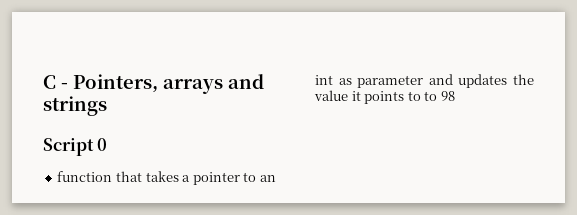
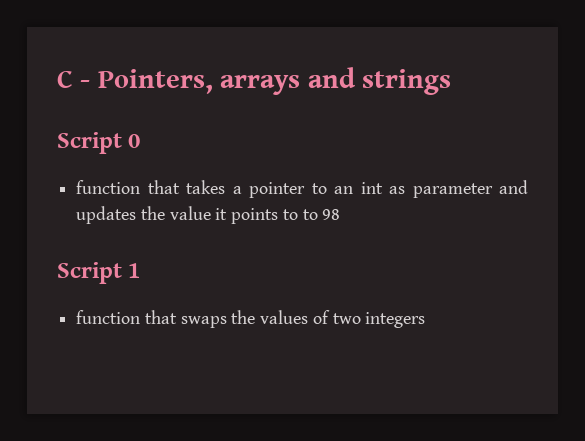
+ Script 1
+ function that swaps the values of two integers

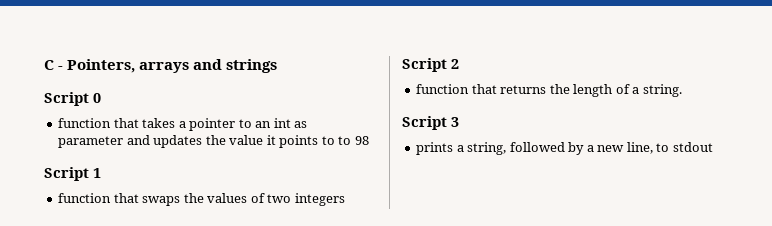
+ Script 2
+ function that returns the length of a string.
+ Script 3
+ prints a string, followed by a new line, to stdout

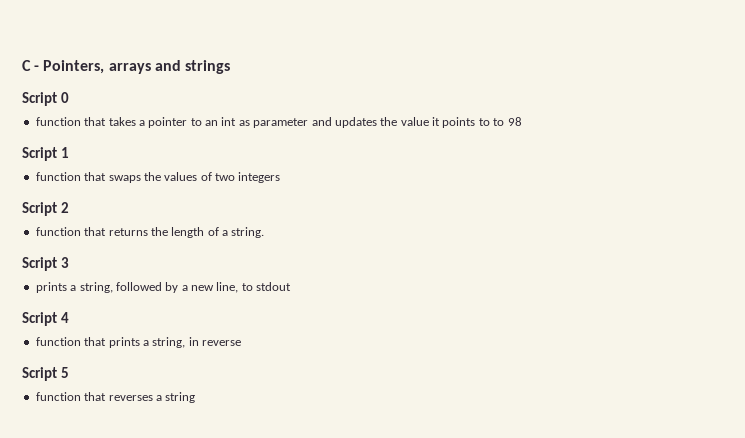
+ Script 4
+ function that prints a string, in reverse
+ Script 5
+ function that reverses a string

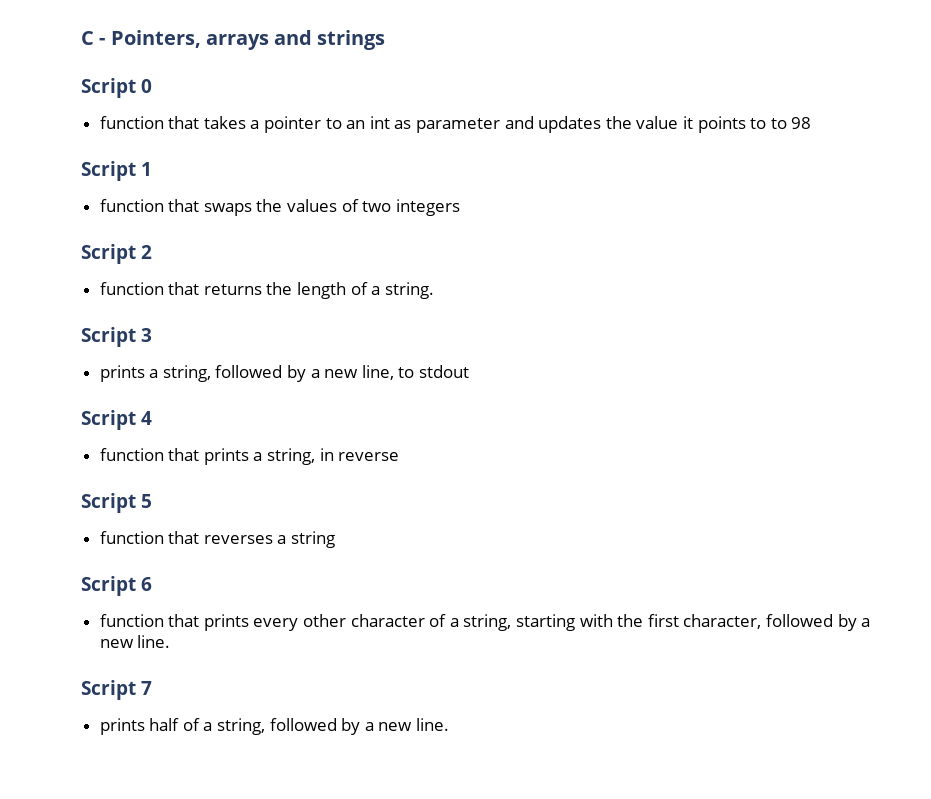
+ Script 6
+ function that prints every other character of a string, starting with the first character, followed by a new line.
+ Script 7
+ prints half of a string, followed by a new line.

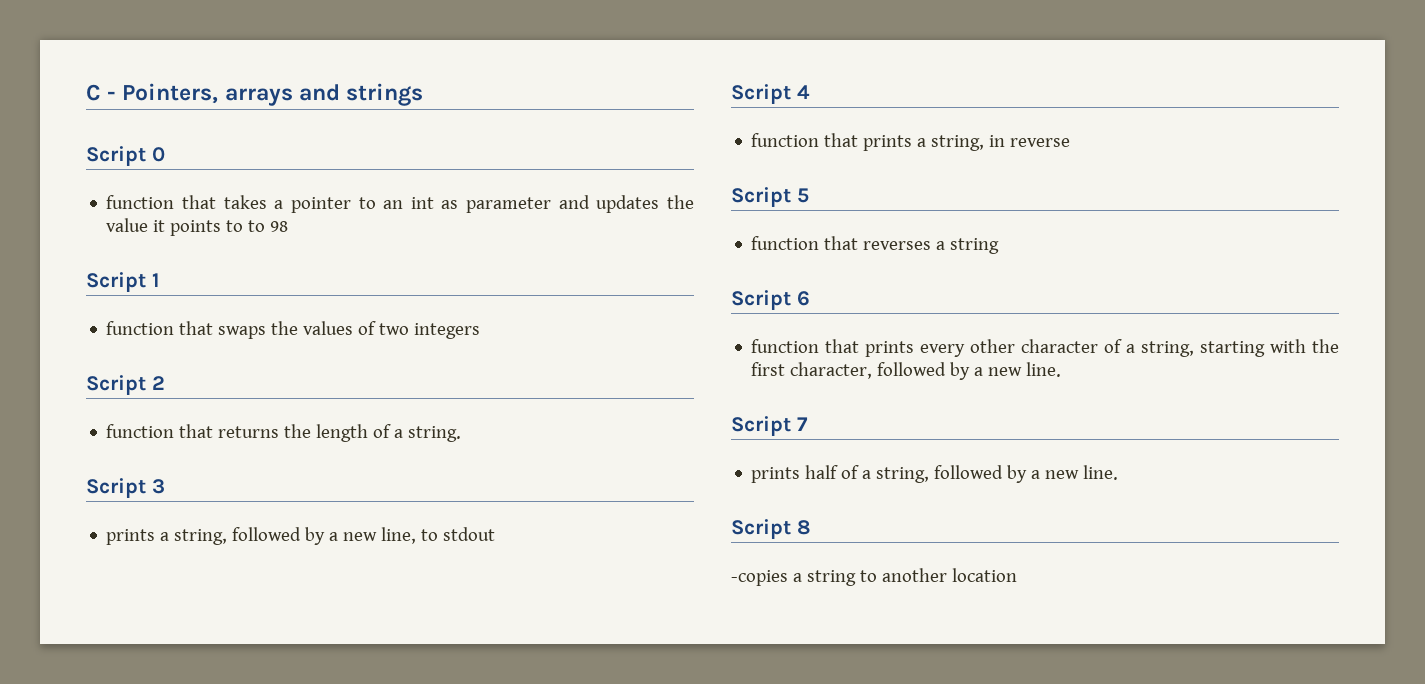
+ Script 8
+ -copies a string to another location

